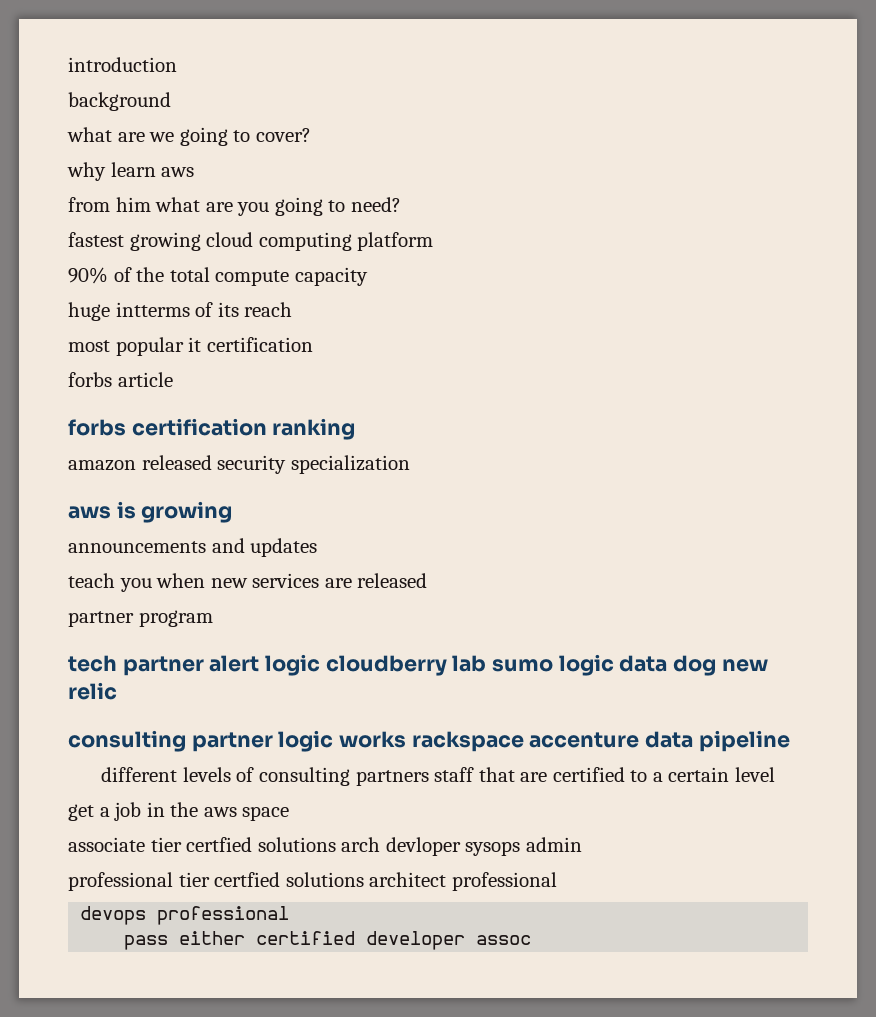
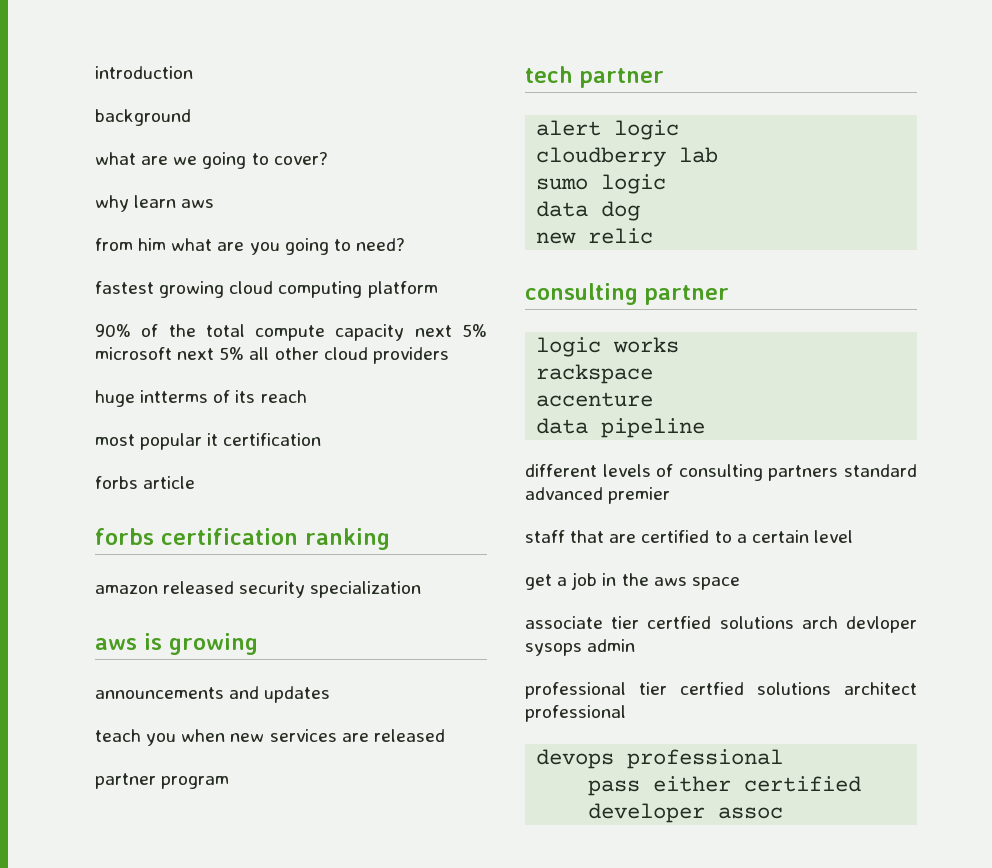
- 90% of the total compute capacity
+ 90% of the total compute capacity next 5% microsoft next 5% all other cloud providers
- tech partner alert logic cloudberry lab sumo logic data dog new relic
+ tech partner
+ alert logic
+ cloudberry lab
+ sumo logic
+ data dog
+ new relic
- consulting partner logic works rackspace accenture data pipeline
+ consulting partner
+ logic works
+ rackspace
+ accenture
+ data pipeline
- different levels of consulting partners staff that are certified to a certain level
+ different levels of consulting partners standard advanced premier
+ staff that are certified to a certain level

